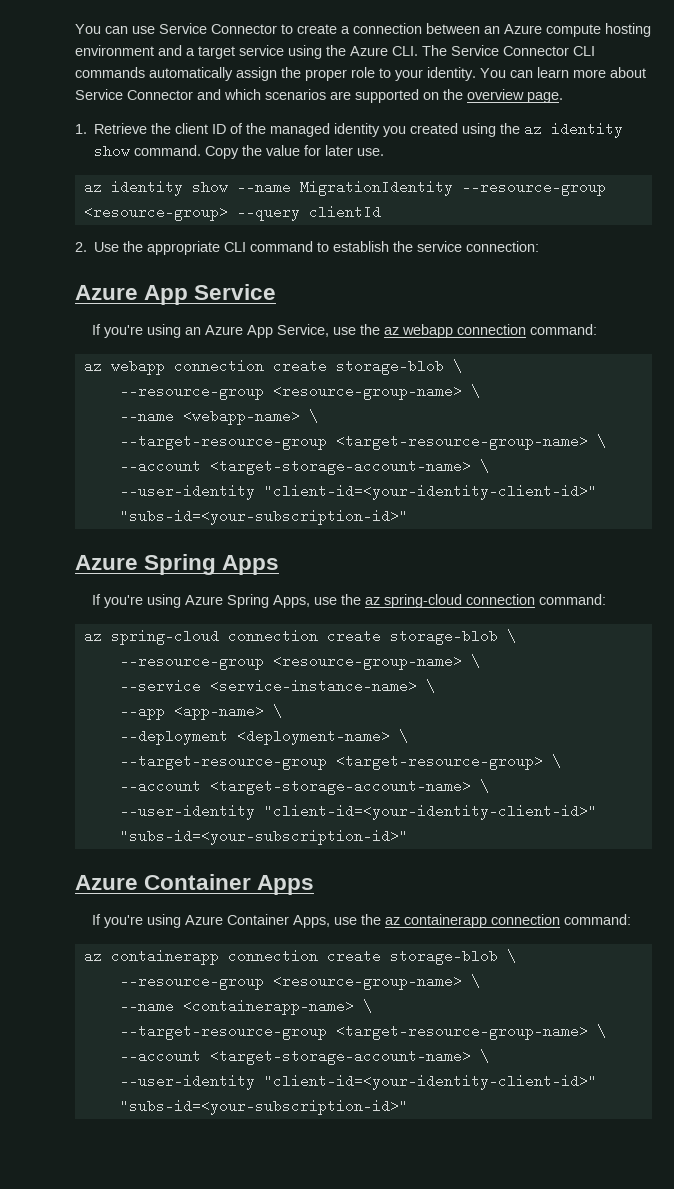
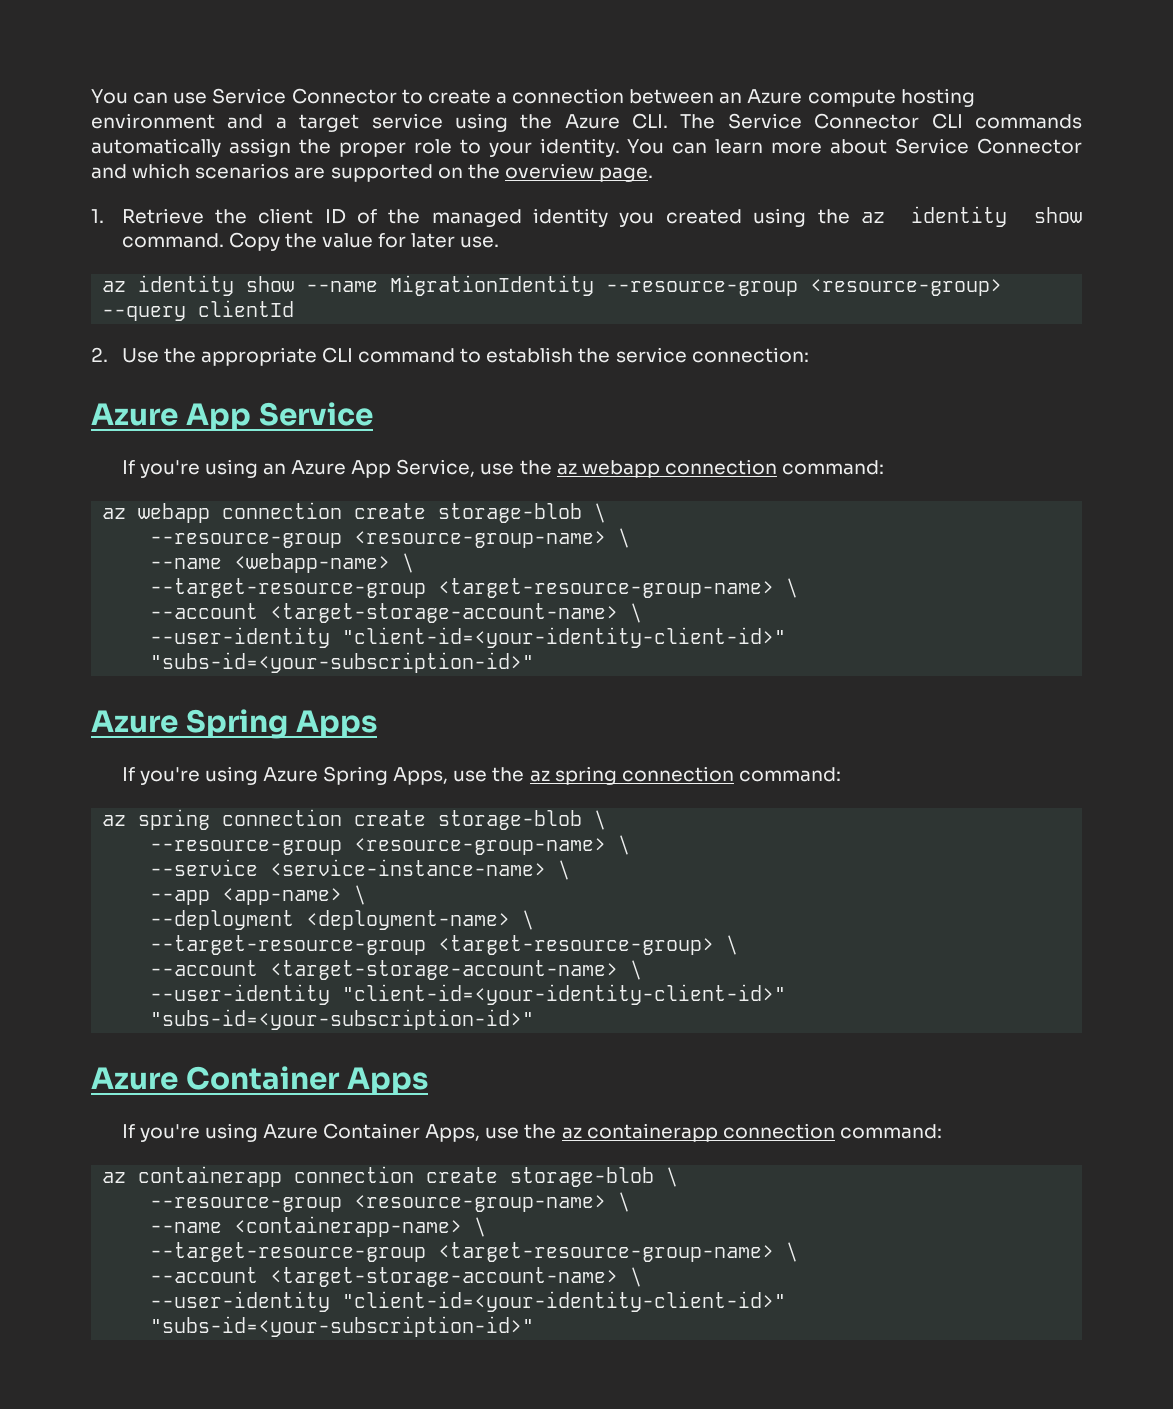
- If you're using Azure Spring Apps, use the az spring-cloud connection command:
- az spring-cloud connection create storage-blob \
+ If you're using Azure Spring Apps, use the az spring connection command:
+ az spring connection create storage-blob \

